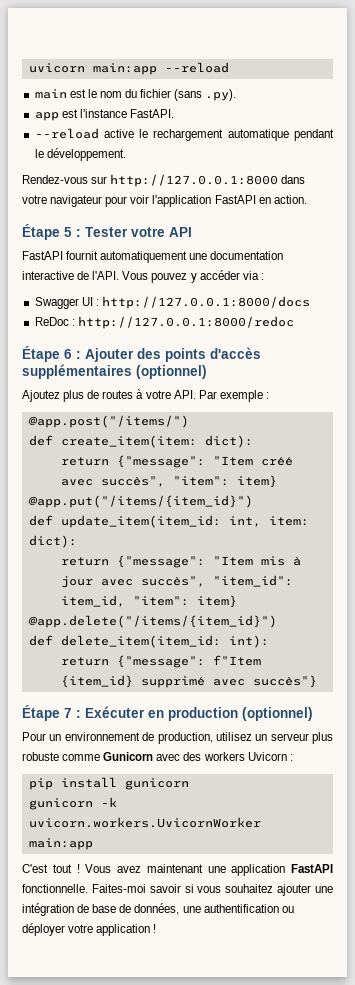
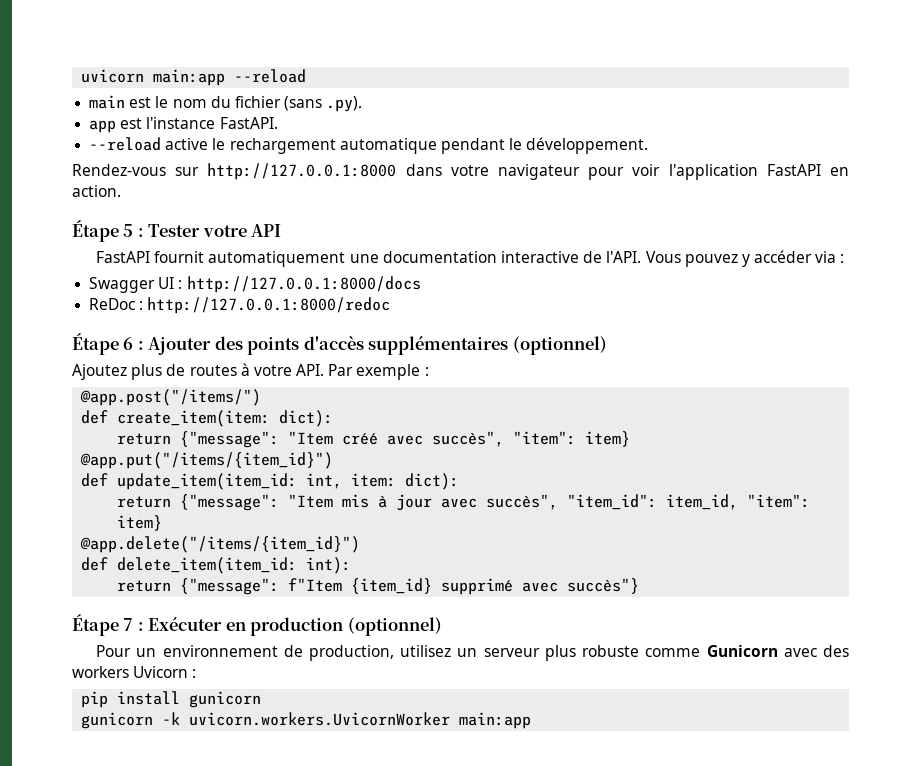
- C'est tout ! Vous avez maintenant une application FastAPI fonctionnelle. Faites-moi savoir si vous souhaitez ajouter une intégration de base de données, une authentification ou déployer votre application !

